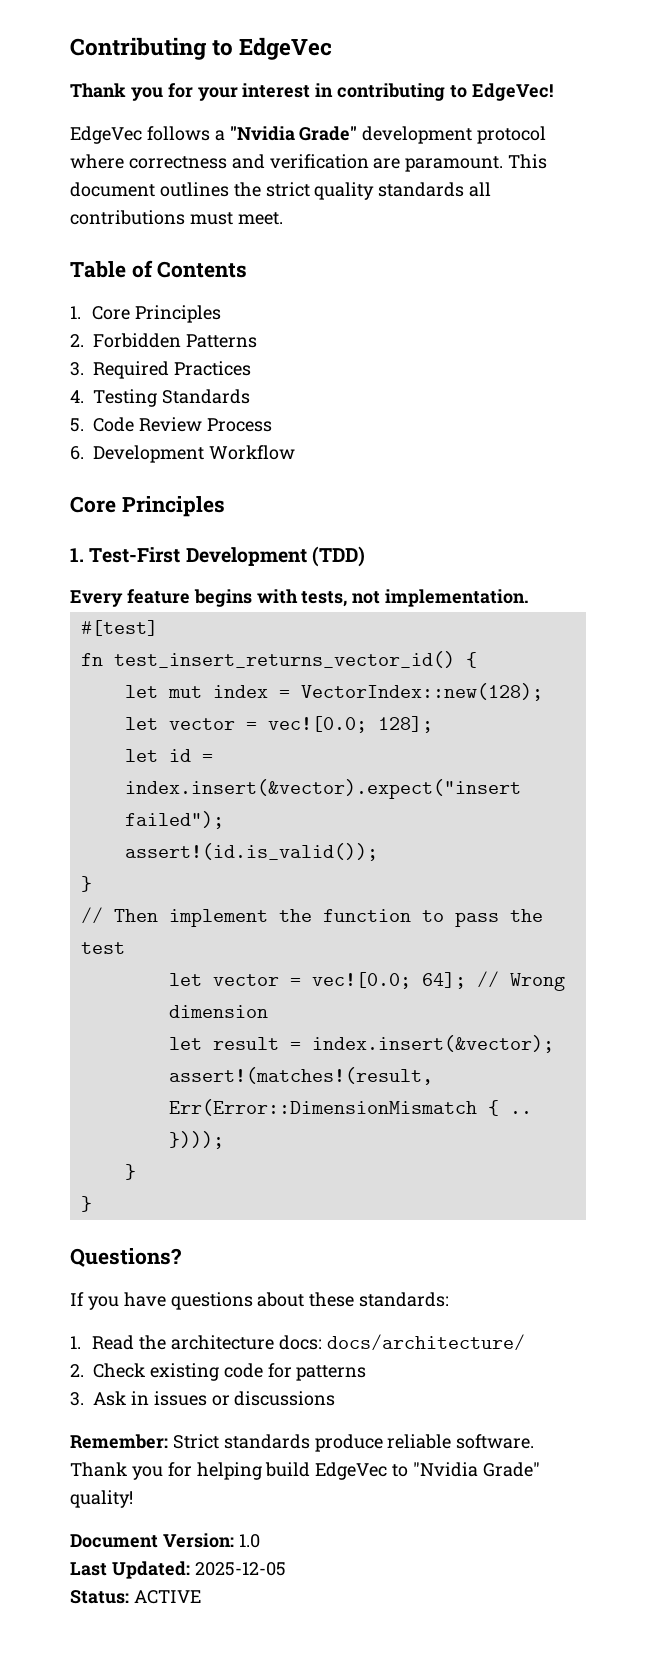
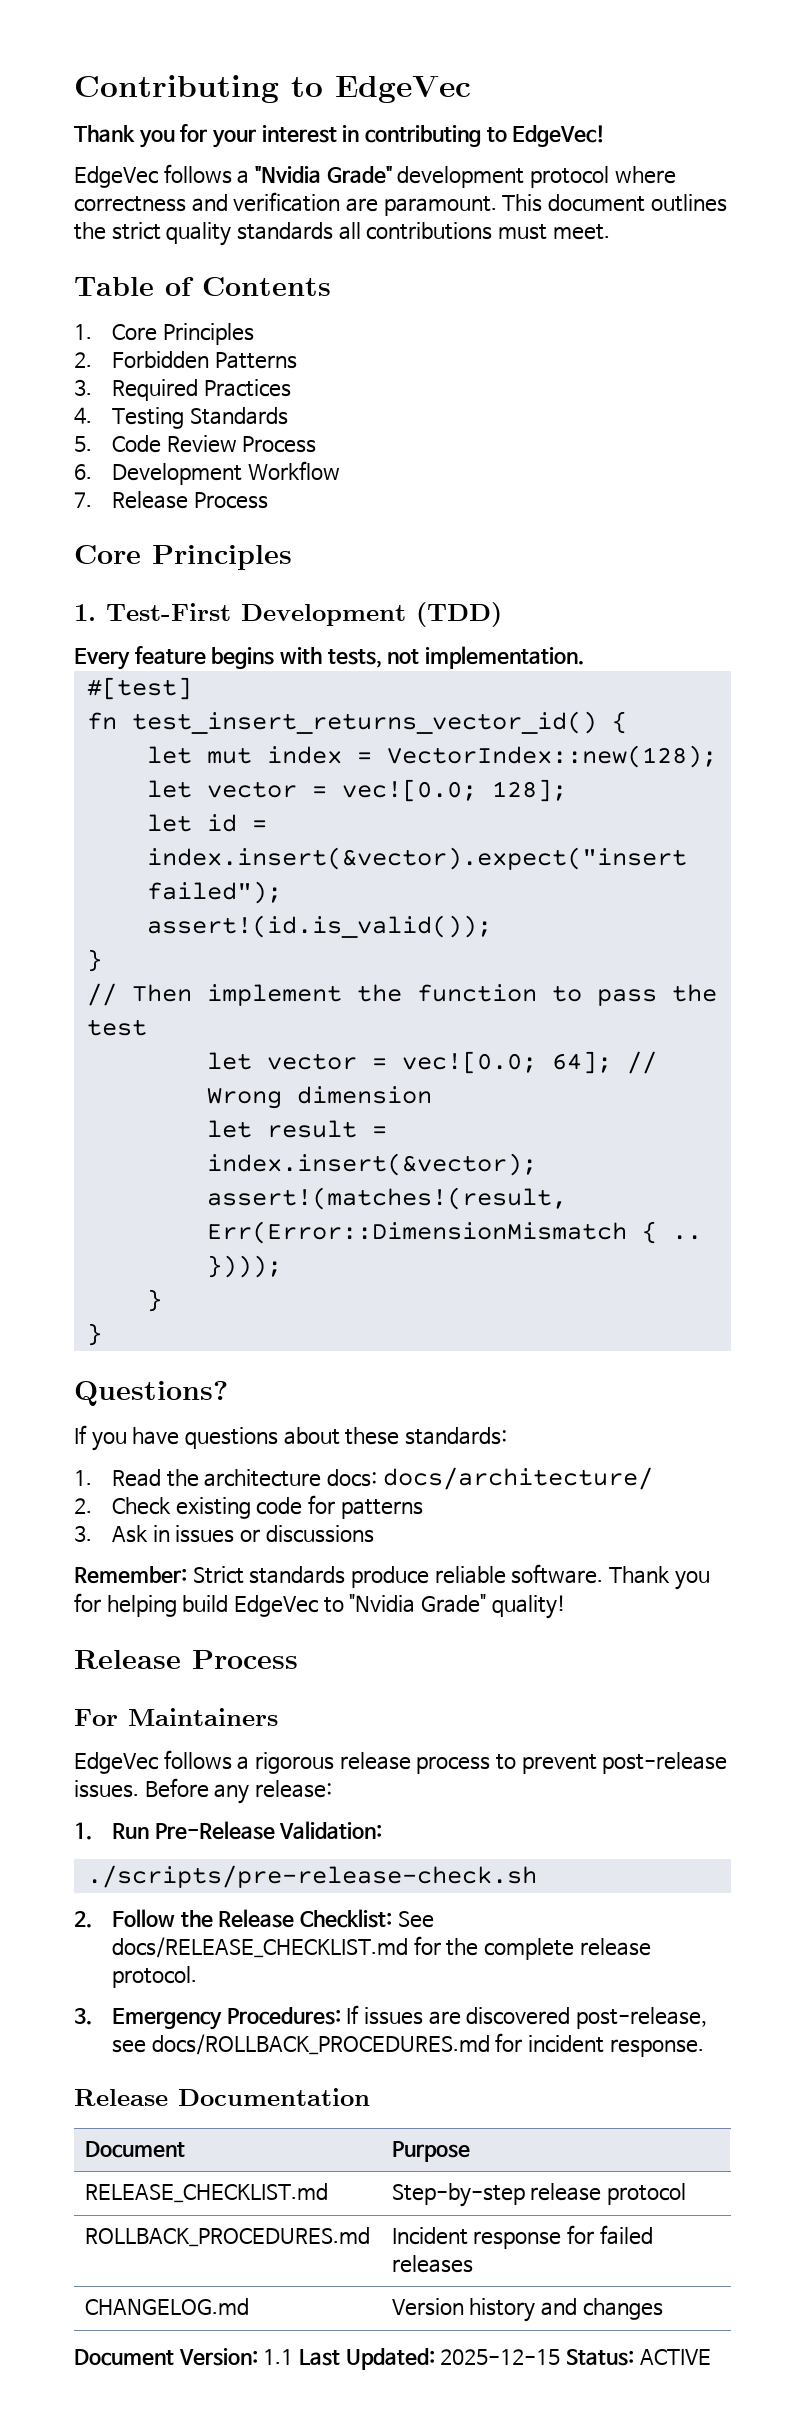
+ 7. Release Process
  Thank you for helping build EdgeVec to "Nvidia Grade" quality!
+ Release Process
+ For Maintainers
+ EdgeVec follows a rigorous release process to prevent post-release issues. Before any release:
+ 1. Run Pre-Release Validation:
+ ./scripts/pre-release-check.sh
+ 2. Follow the Release Checklist: See docs/RELEASE_CHECKLIST.md for the complete release protocol.
+ 3. Emergency Procedures: If issues are discovered post-release, see docs/ROLLBACK_PROCEDURES.md for incident response.
+ Release Documentation
+ Document | Purpose
+ RELEASE_CHECKLIST.md | Step-by-step release protocol
+ ROLLBACK_PROCEDURES.md | Incident response for failed releases
+ CHANGELOG.md | Version history and changes
- Document Version: 1.0
- Last Updated: 2025-12-05
- Status: ACTIVE
+ Document Version: 1.1 Last Updated: 2025-12-15 Status: ACTIVE

